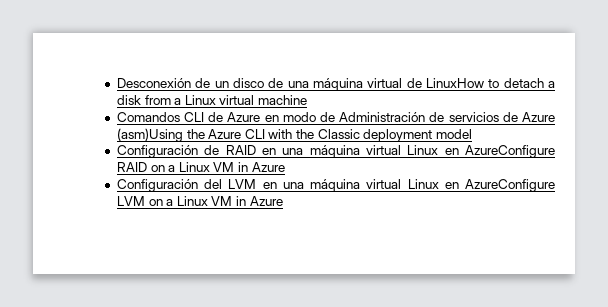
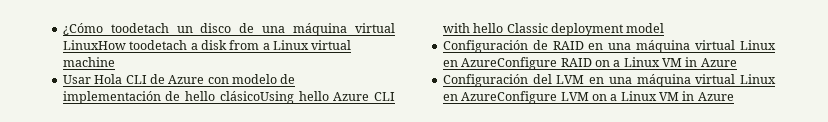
- Desconexión de un disco de una máquina virtual de LinuxHow to detach a disk from a Linux virtual machine
+ ¿Cómo toodetach un disco de una máquina virtual LinuxHow toodetach a disk from a Linux virtual machine
- Comandos CLI de Azure en modo de Administración de servicios de Azure (asm)Using the Azure CLI with the Classic deployment model
+ Usar Hola CLI de Azure con modelo de implementación de hello clásicoUsing hello Azure CLI with hello Classic deployment model

